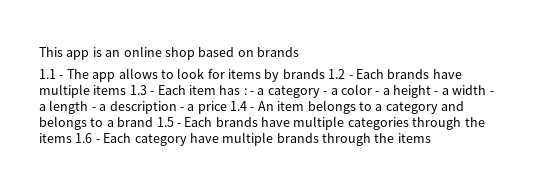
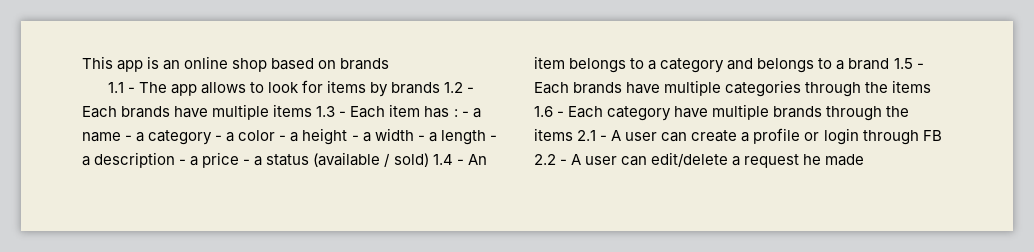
- - a category - a color - a height - a width - a length - a description - a price 1.4 - An item belongs to a category and belongs to a brand 1.5 - Each brands have multiple categories through the items 1.6 - Each category have multiple brands through the items
+ - a name - a category - a color - a height - a width - a length - a description - a price - a status (available / sold) 1.4 - An item belongs to a category and belongs to a brand 1.5 - Each brands have multiple categories through the items 1.6 - Each category have multiple brands through the items 2.1 - A user can create a profile or login through FB 2.2 - A user can edit/delete a request he made

